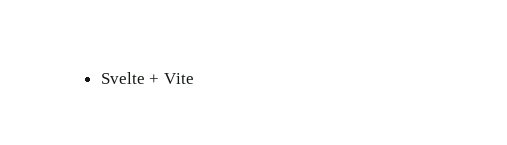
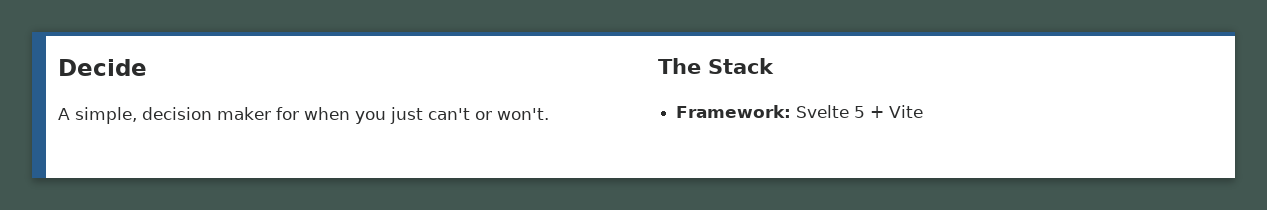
- Svelte + Vite
+ Decide
+ A simple, decision maker for when you just can't or won't.
+ The Stack
+ Framework: Svelte 5 + Vite

